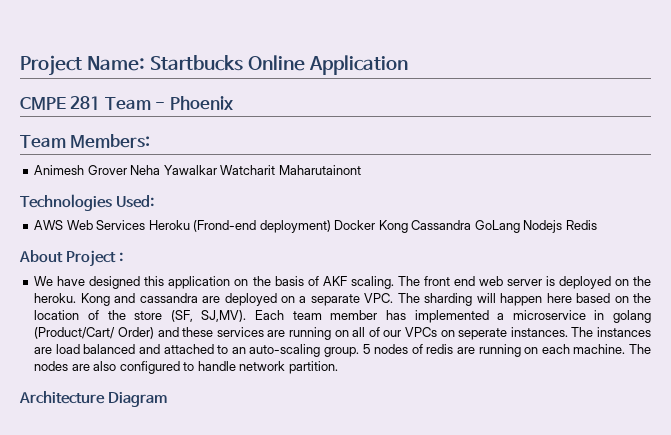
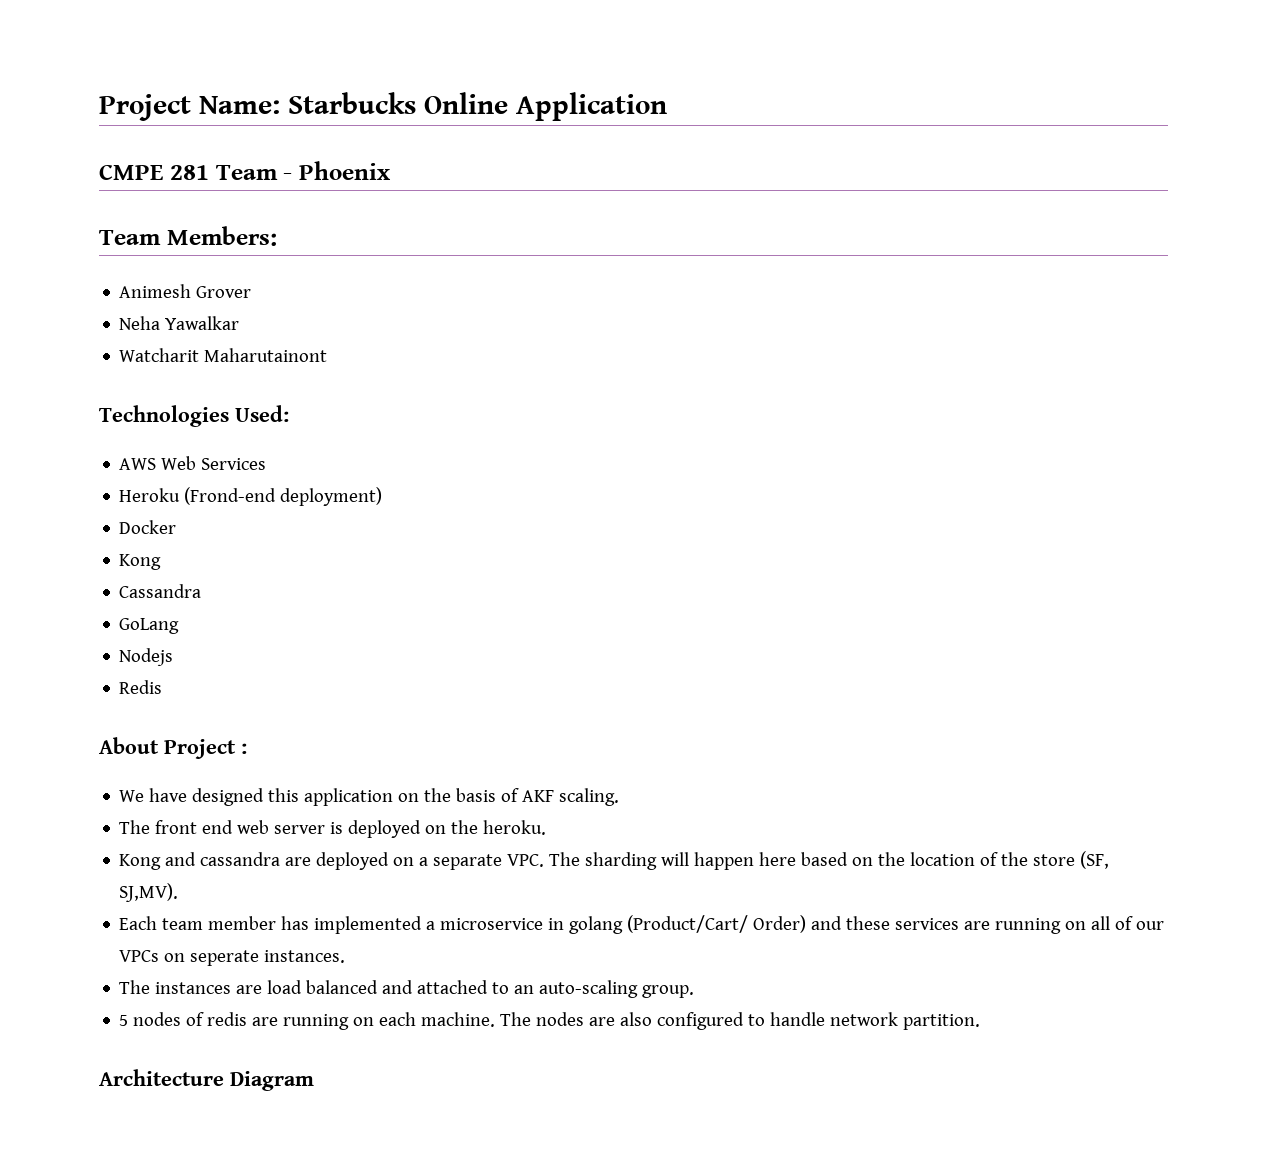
- Project Name: Startbucks Online Application
+ Project Name: Starbucks Online Application
- Animesh Grover Neha Yawalkar Watcharit Maharutainont
+ Animesh Grover
+ Neha Yawalkar
+ Watcharit Maharutainont
- AWS Web Services Heroku (Frond-end deployment) Docker Kong Cassandra GoLang Nodejs Redis
+ AWS Web Services
+ Heroku (Frond-end deployment)
+ Docker
+ Kong
+ Cassandra
+ GoLang
+ Nodejs
+ Redis
- We have designed this application on the basis of AKF scaling. The front end web server is deployed on the heroku. Kong and cassandra are deployed on a separate VPC. The sharding will happen here based on the location of the store (SF, SJ,MV). Each team member has implemented a microservice in golang (Product/Cart/ Order) and these services are running on all of our VPCs on seperate instances. The instances are load balanced and attached to an auto-scaling group. 5 nodes of redis are running on each machine.
+ We have designed this application on the basis of AKF scaling.
+ The front end web server is deployed on the heroku.
+ Kong and cassandra are deployed on a separate VPC. The sharding will happen here based on the location of the store (SF, SJ,MV).
+ Each team member has implemented a microservice in golang (Product/Cart/ Order) and these services are running on all of our VPCs on seperate instances.
+ The instances are load balanced and attached to an auto-scaling group.
+ 5 nodes of redis are running on each machine.

